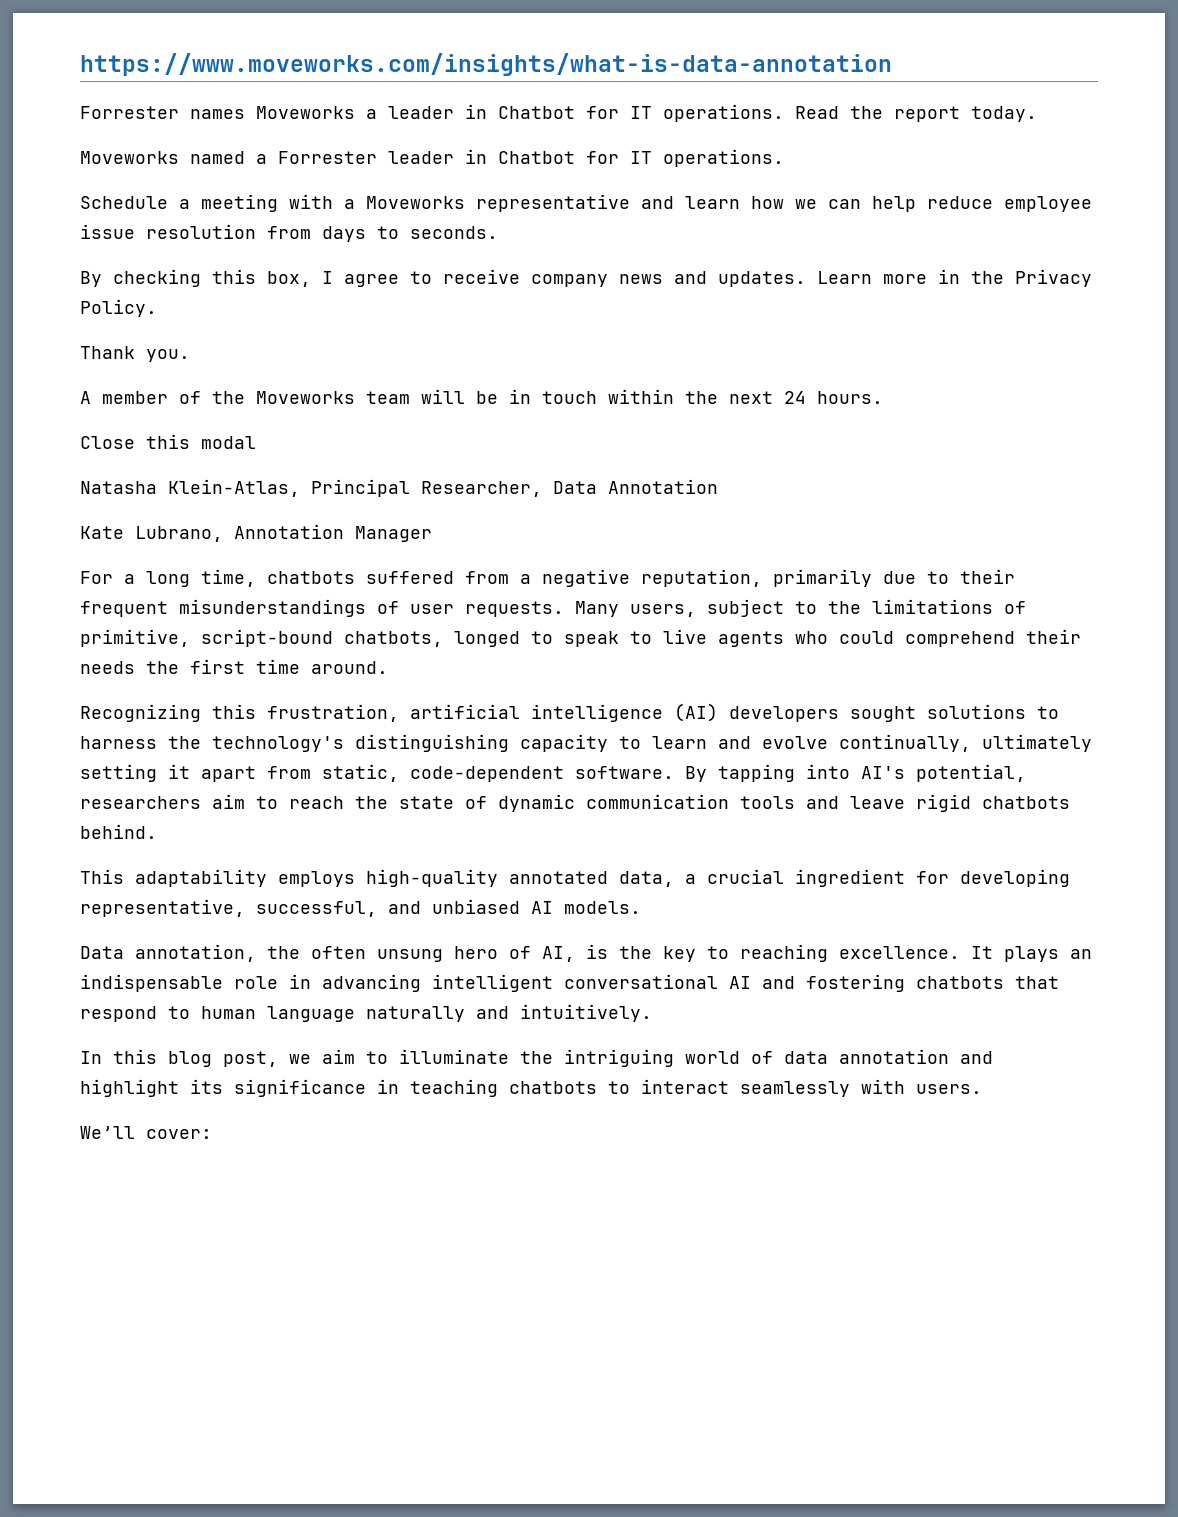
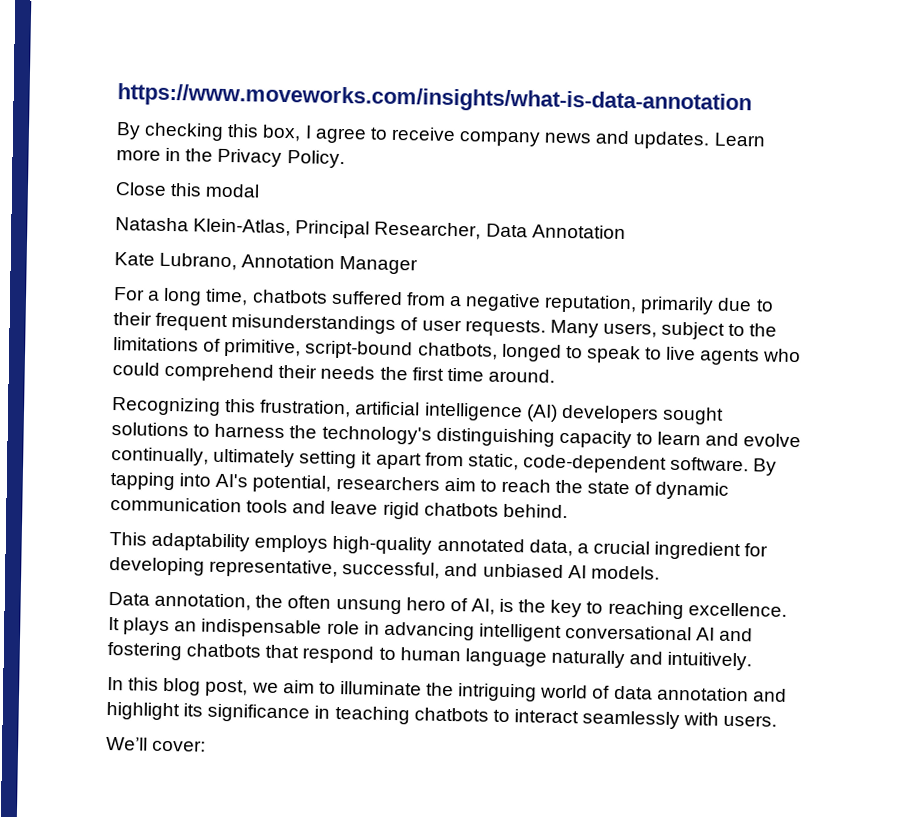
- Forrester names Moveworks a leader in Chatbot for IT operations. Read the report today.
- Moveworks named a Forrester leader in Chatbot for IT operations.
- Schedule a meeting with a Moveworks representative and learn how we can help reduce employee issue resolution from days to seconds.
- Thank you.
- A member of the Moveworks team will be in touch within the next 24 hours.

